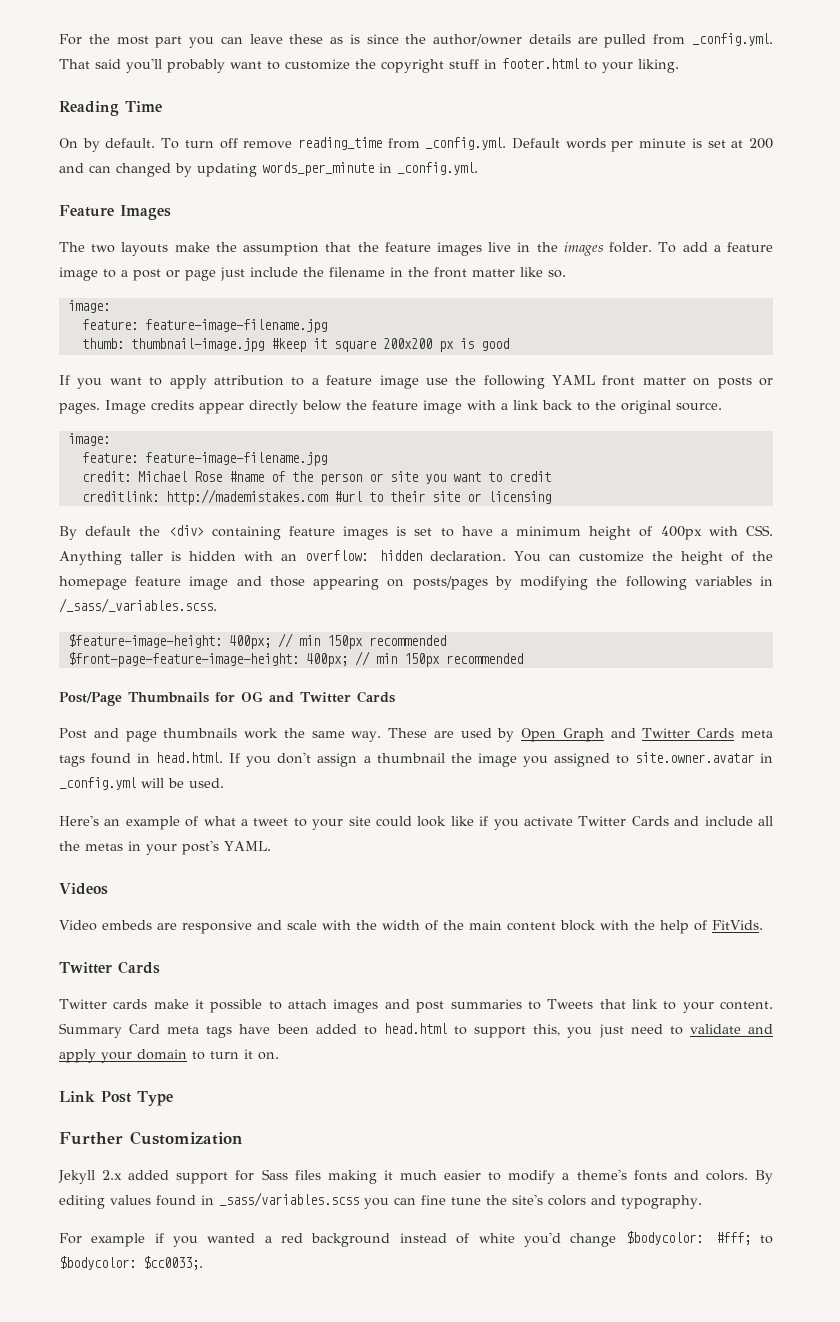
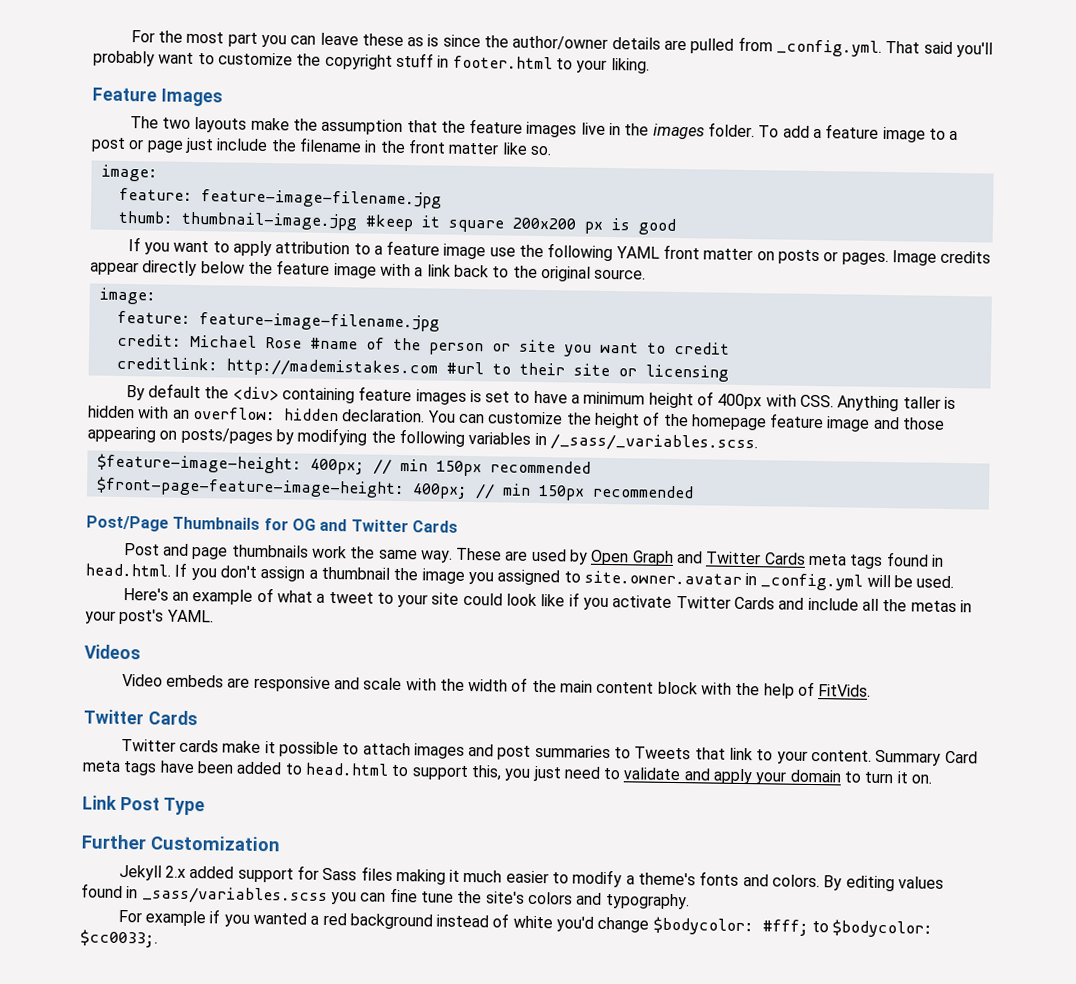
- Reading Time
- On by default. To turn off remove reading_time from _config.yml. Default words per minute is set at 200 and can changed by updating words_per_minute in _config.yml.

